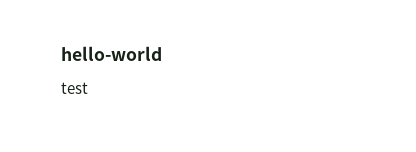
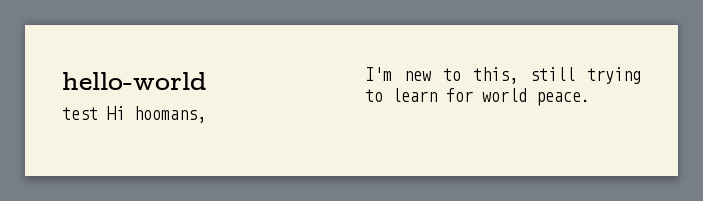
- test
+ test Hi hoomans,
+ I'm new to this, still trying to learn for world peace.

